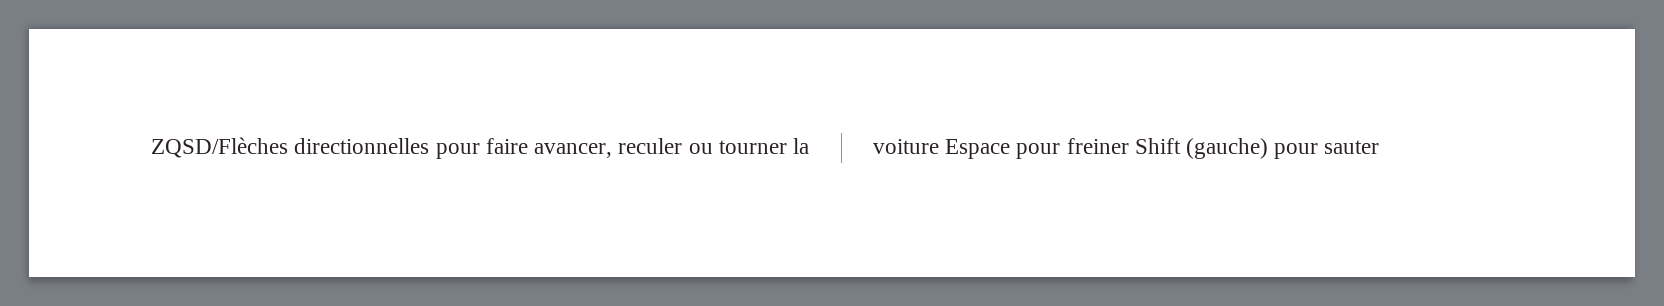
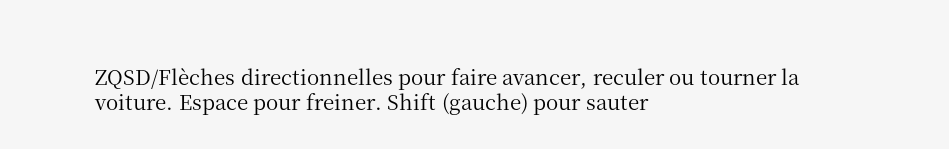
- ZQSD/Flèches directionnelles pour faire avancer, reculer ou tourner la voiture Espace pour freiner Shift (gauche) pour sauter
+ ZQSD/Flèches directionnelles pour faire avancer, reculer ou tourner la voiture. Espace pour freiner. Shift (gauche) pour sauter

